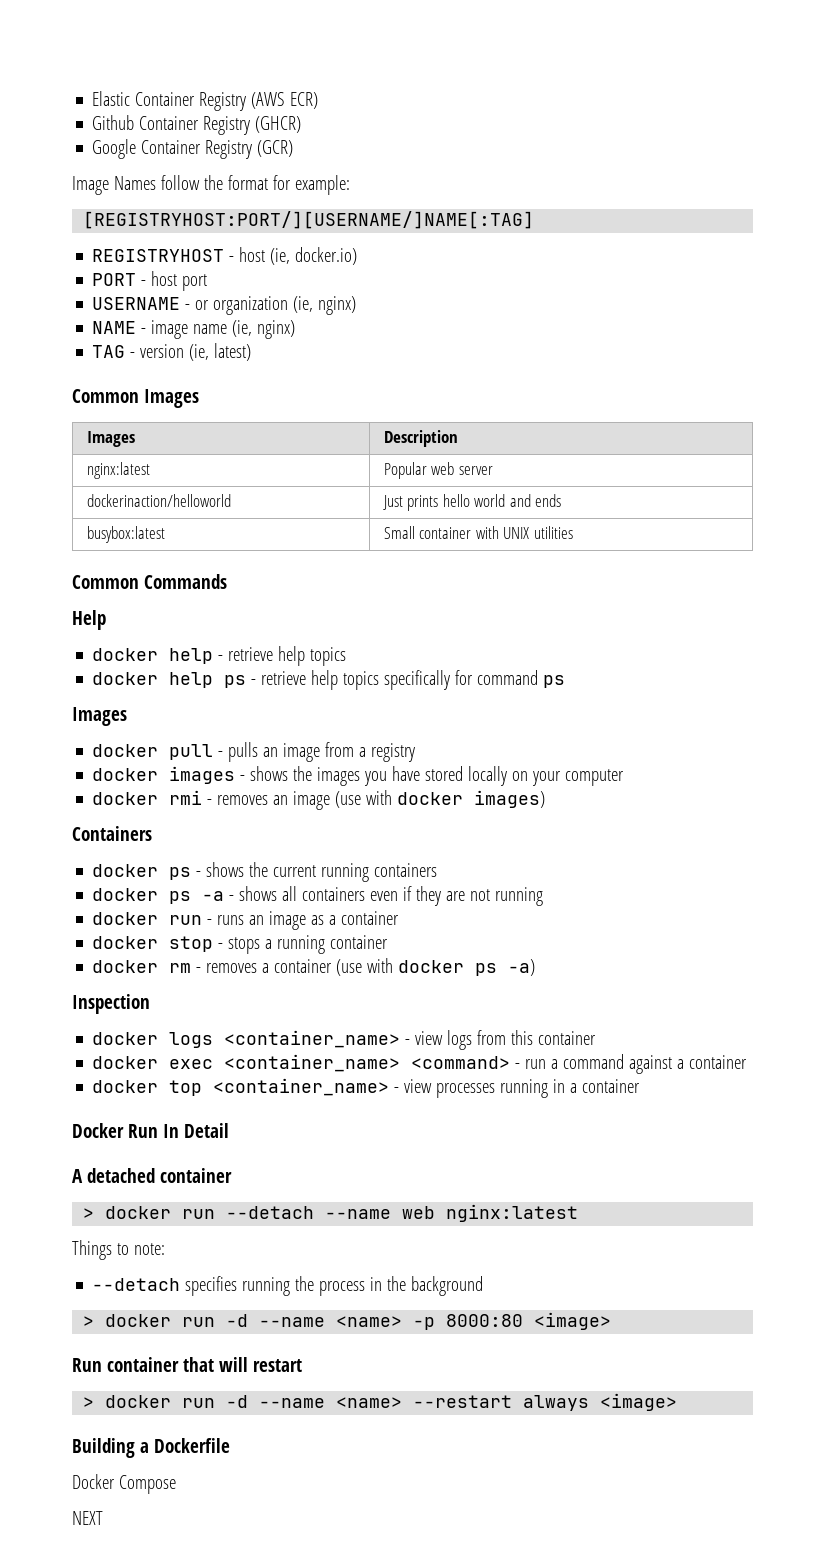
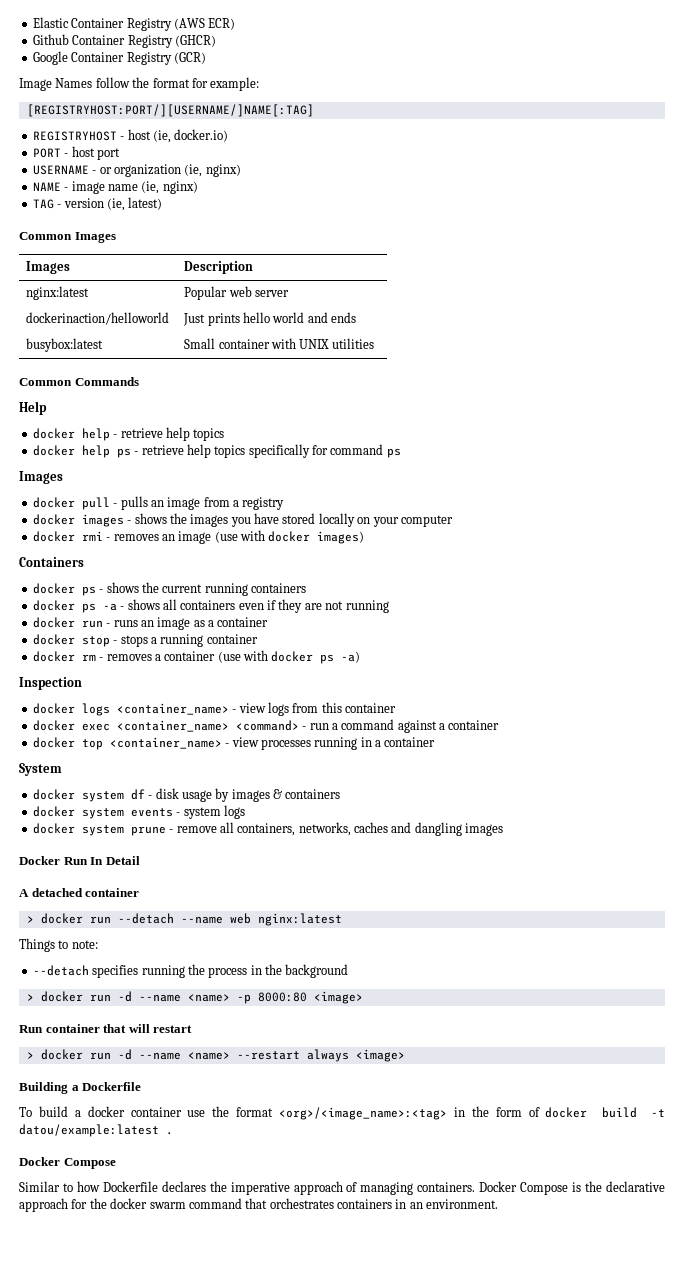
+ System
+ docker system df - disk usage by images & containers
+ docker system events - system logs
+ docker system prune - remove all containers, networks, caches and dangling images
+ To build a docker container use the format <org>/<image_name>:<tag> in the form of docker build -t datou/example:latest .
  Docker Compose
- NEXT
+ Similar to how Dockerfile declares the imperative approach of managing containers. Docker Compose is the declarative approach for the docker swarm command that orchestrates containers in an environment.

